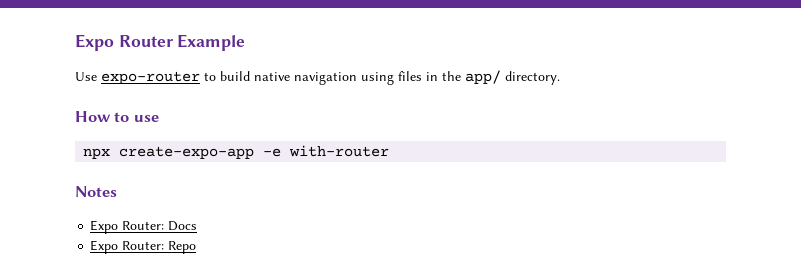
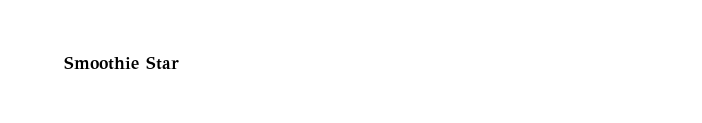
- Expo Router Example
- Use expo-router to build native navigation using files in the app/ directory.
- How to use
- npx create-expo-app -e with-router
- Notes
- Expo Router: Docs
- Expo Router: Repo
+ Smoothie Star

